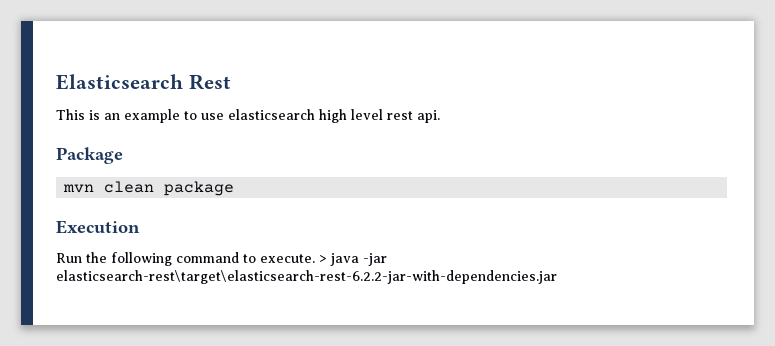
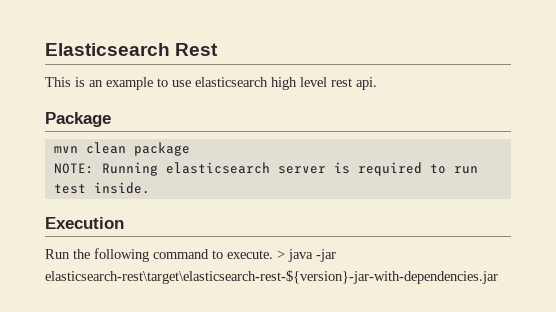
+ NOTE: Running elasticsearch server is required to run test inside.
- > java -jar elasticsearch-rest\target\elasticsearch-rest-6.2.2-jar-with-dependencies.jar
+ > java -jar elasticsearch-rest\target\elasticsearch-rest-${version}-jar-with-dependencies.jar

